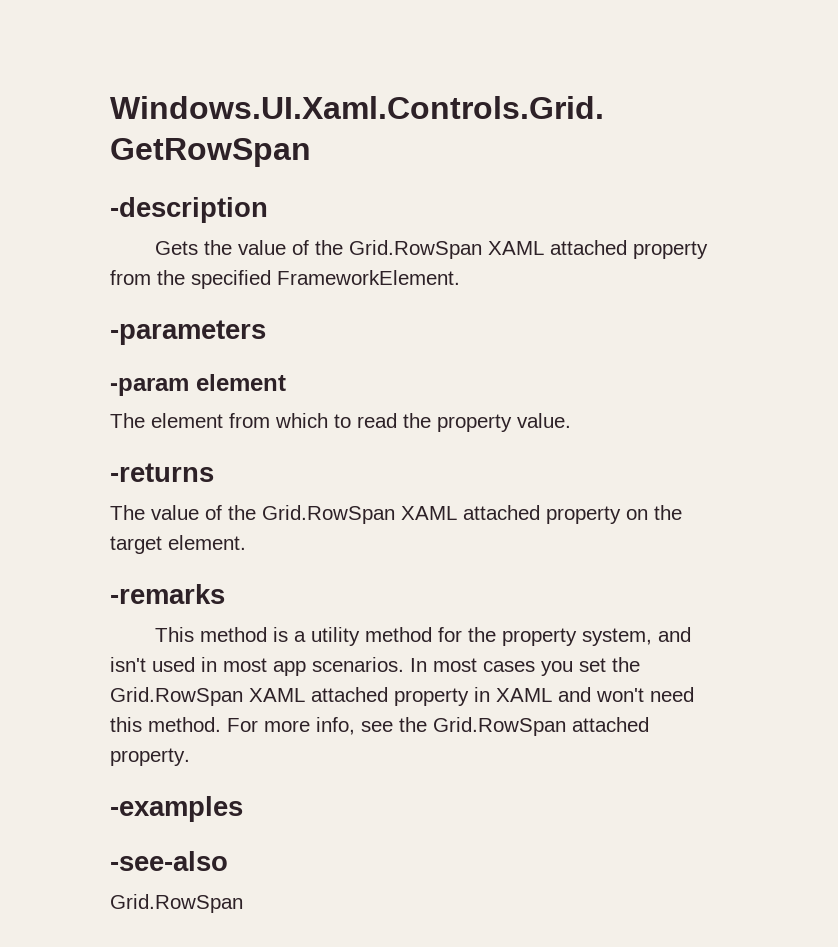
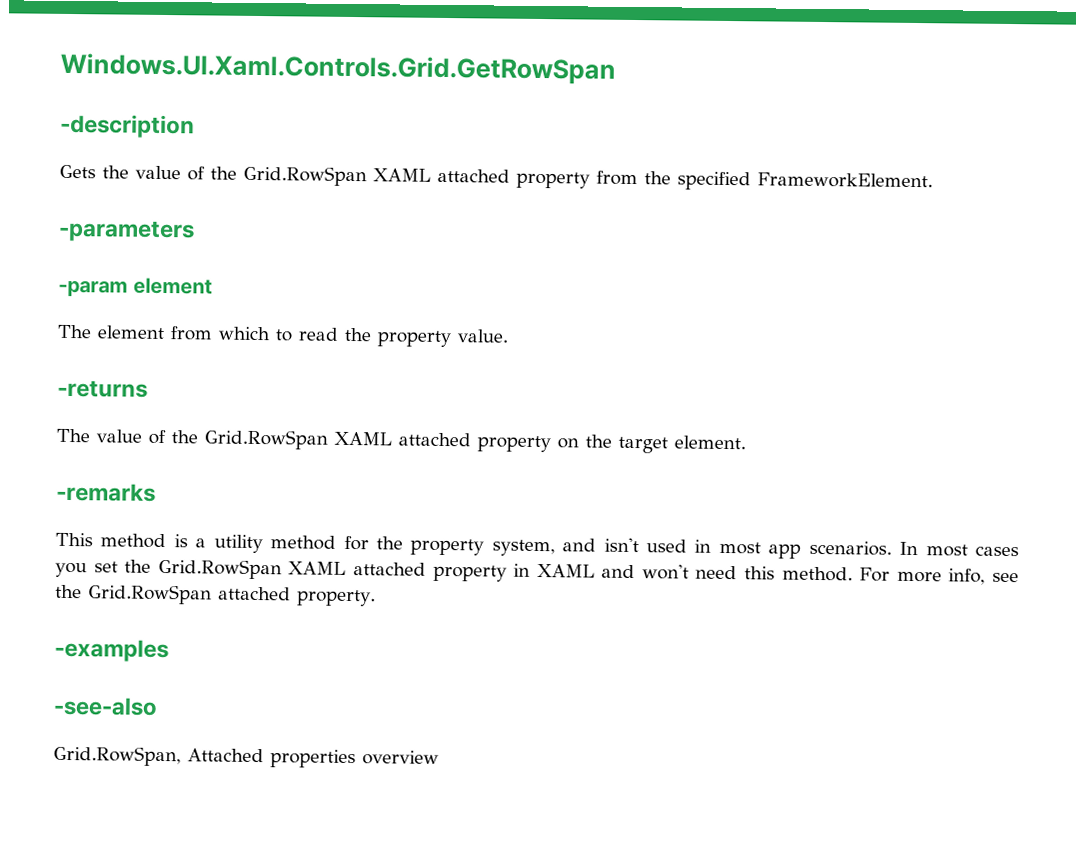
  -see-also
- Grid.RowSpan
+ Grid.RowSpan, Attached properties overview

